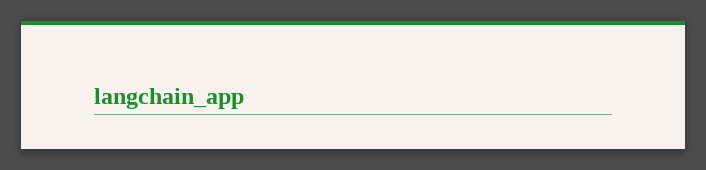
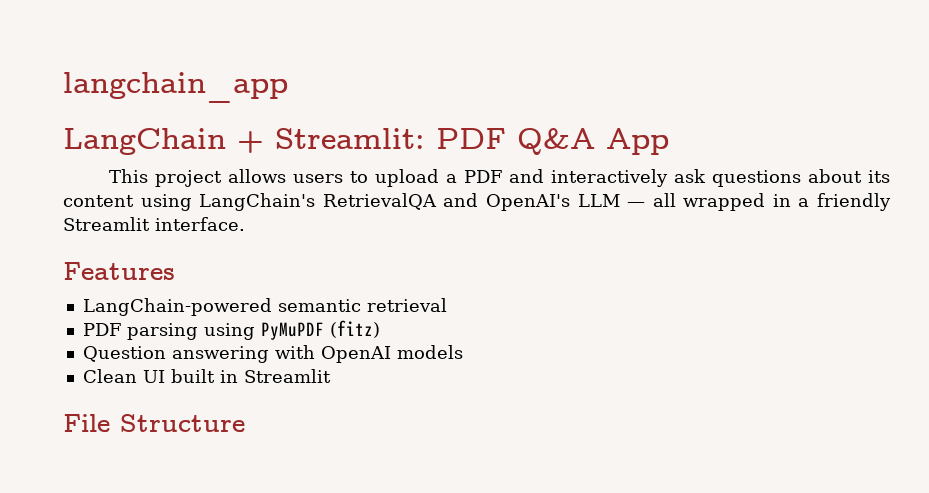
+ LangChain + Streamlit: PDF Q&A App
+ This project allows users to upload a PDF and interactively ask questions about its content using LangChain's RetrievalQA and OpenAI's LLM — all wrapped in a friendly Streamlit interface.
+ Features
+ LangChain-powered semantic retrieval
+ PDF parsing using PyMuPDF (fitz)
+ Question answering with OpenAI models
+ Clean UI built in Streamlit
+ File Structure

